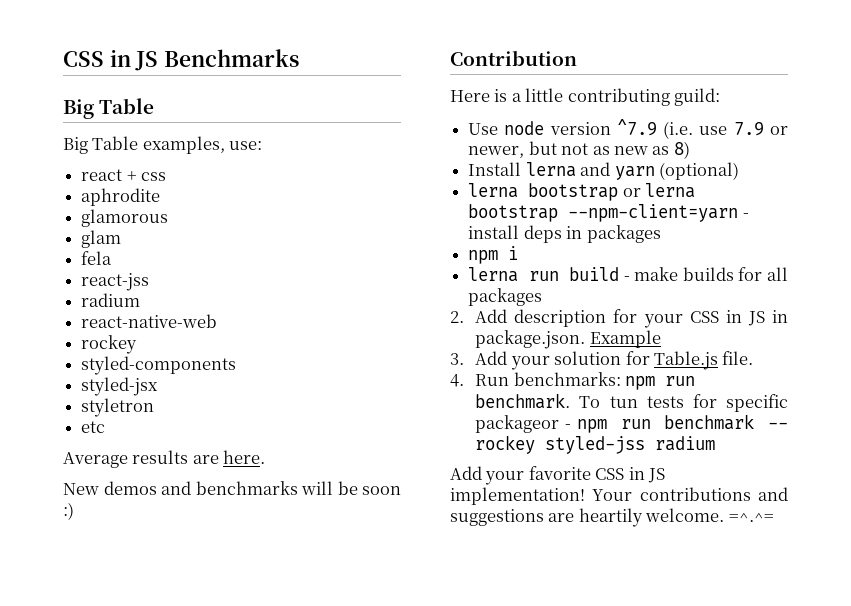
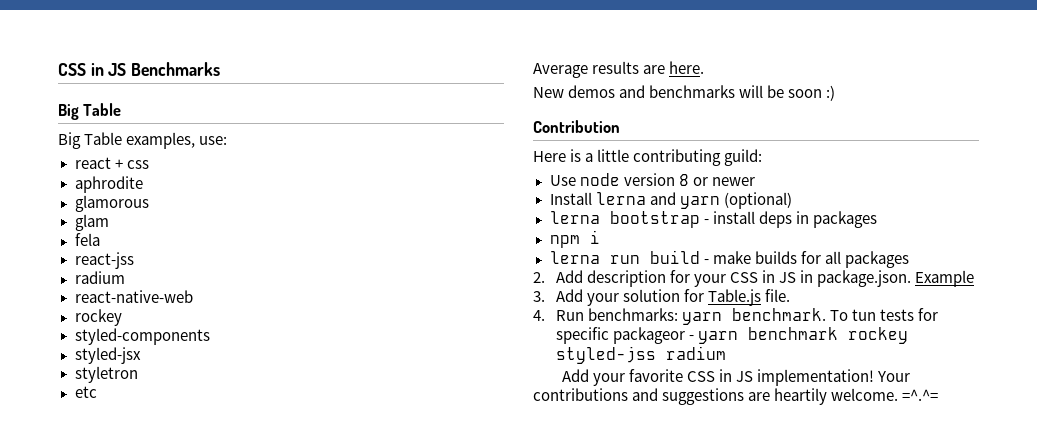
- Use node version ^7.9 (i.e. use 7.9 or newer, but not as new as 8)
+ Use node version 8 or newer
- lerna bootstrap or lerna bootstrap --npm-client=yarn - install deps in packages
+ lerna bootstrap - install deps in packages
- 4. Run benchmarks: npm run benchmark.
+ 4. Run benchmarks: yarn benchmark.
- To tun tests for specific packageor - npm run benchmark -- rockey styled-jss radium
+ To tun tests for specific packageor - yarn benchmark rockey styled-jss radium

